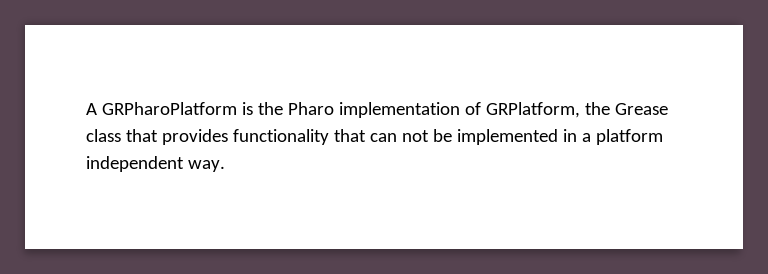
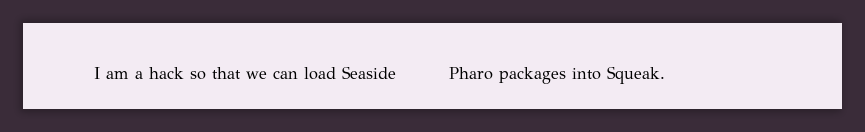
- A GRPharoPlatform is the Pharo implementation of GRPlatform, the Grease class that provides functionality that can not be implemented in a platform independent way.
+ I am a hack so that we can load Seaside Pharo packages into Squeak.

